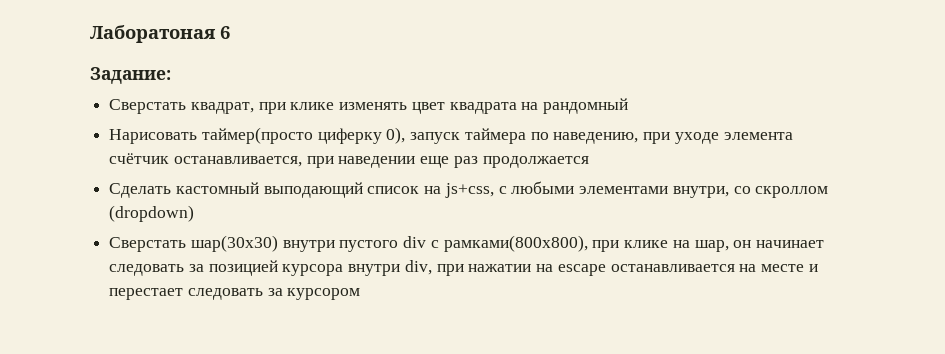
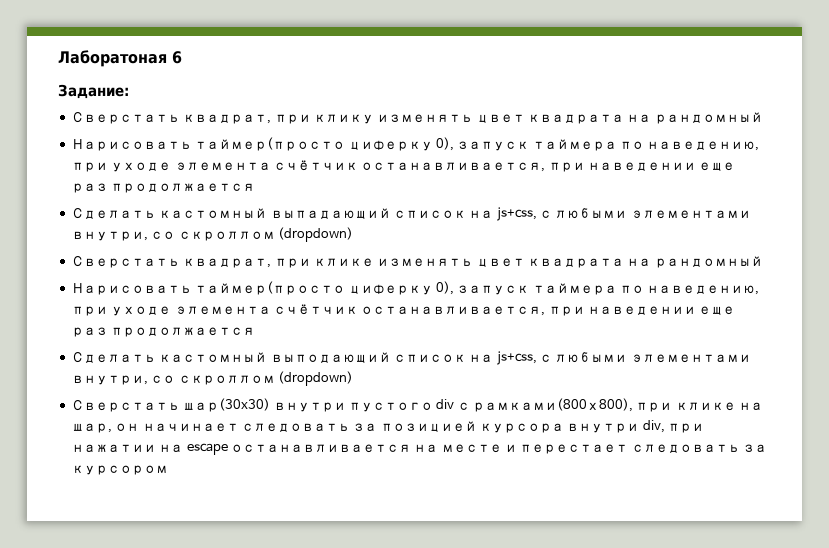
+ Сверстать квадрат, при клику изменять цвет квадрата на рандомный
+ Нарисовать таймер(просто циферку 0), запуск таймера по наведению, при уходе элемента счётчик останавливается, при наведении еще раз продолжается
+ Сделать кастомный выпадающий список на js+css, с любыми элементами внутри, со скроллом (dropdown)

